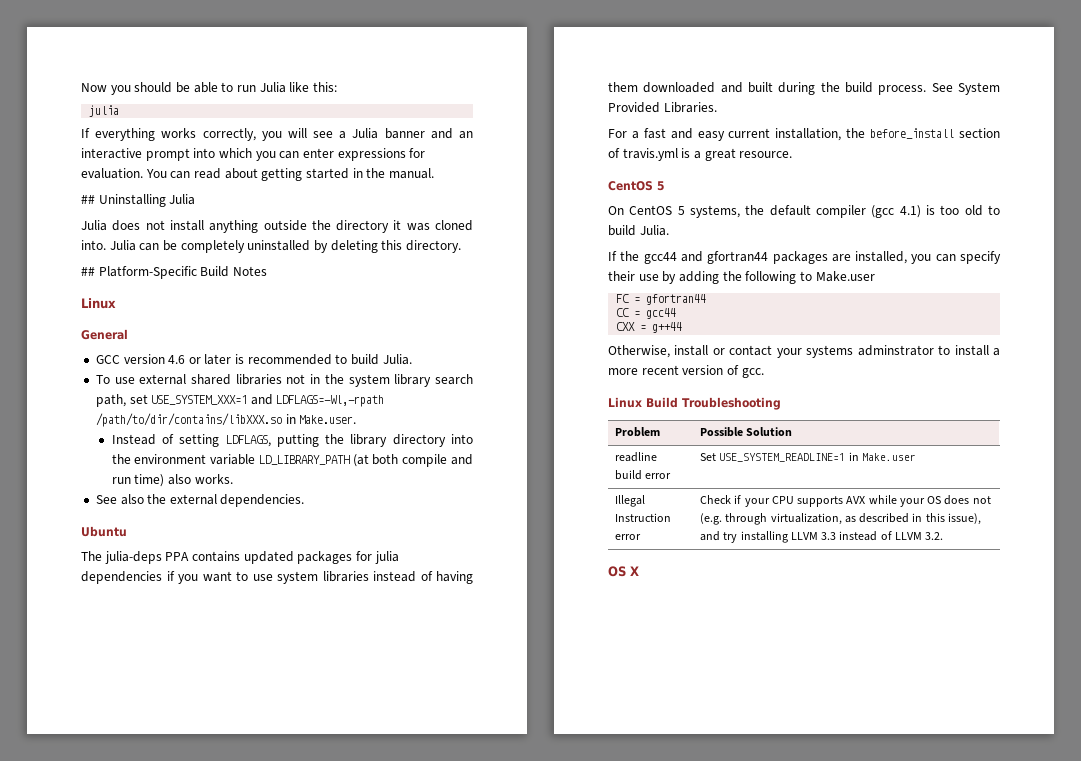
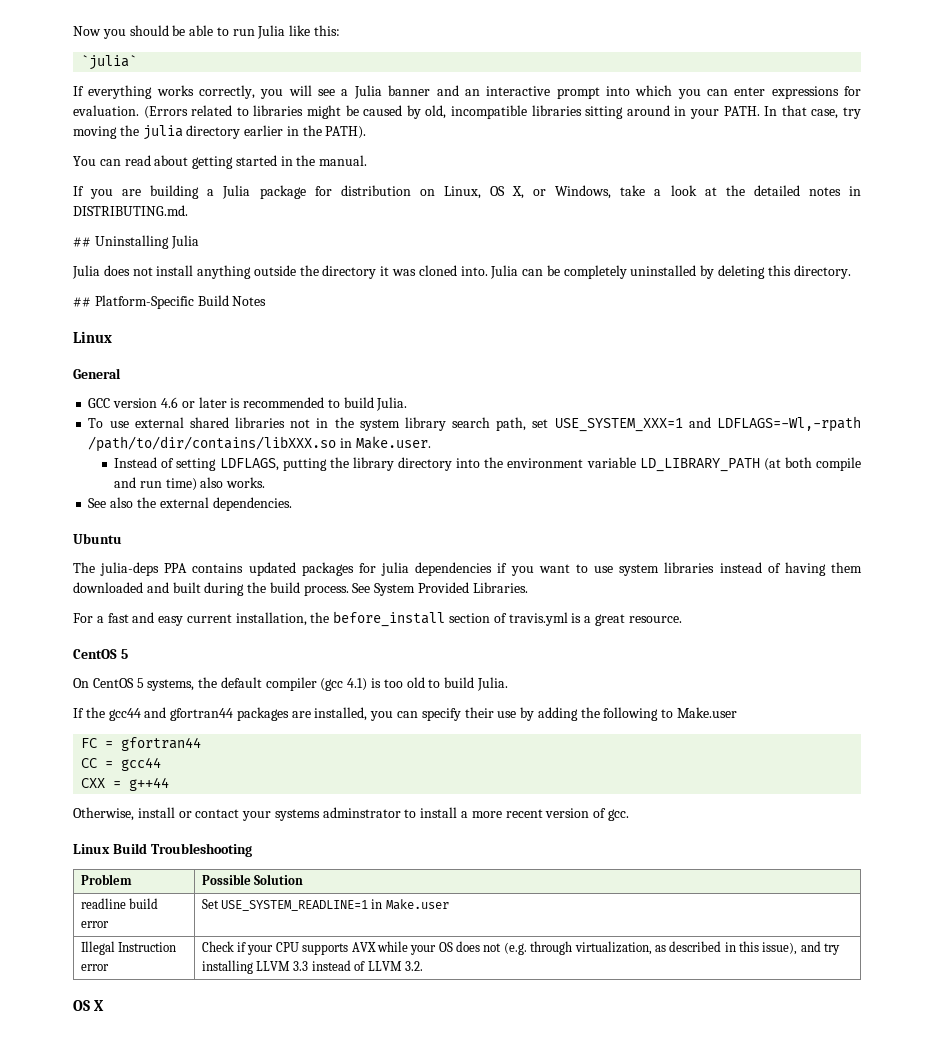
  Now you should be able to run Julia like this:
- julia
+ `julia`
- If everything works correctly, you will see a Julia banner and an interactive prompt into which you can enter expressions for evaluation. You can read about getting started in the manual.
+ If everything works correctly, you will see a Julia banner and an interactive prompt into which you can enter expressions for evaluation. (Errors related to libraries might be caused by old, incompatible libraries sitting around in your PATH. In that case, try moving the julia directory earlier in the PATH).
+ You can read about getting started in the manual.
+ If you are building a Julia package for distribution on Linux, OS X, or Windows, take a look at the detailed notes in DISTRIBUTING.md.

